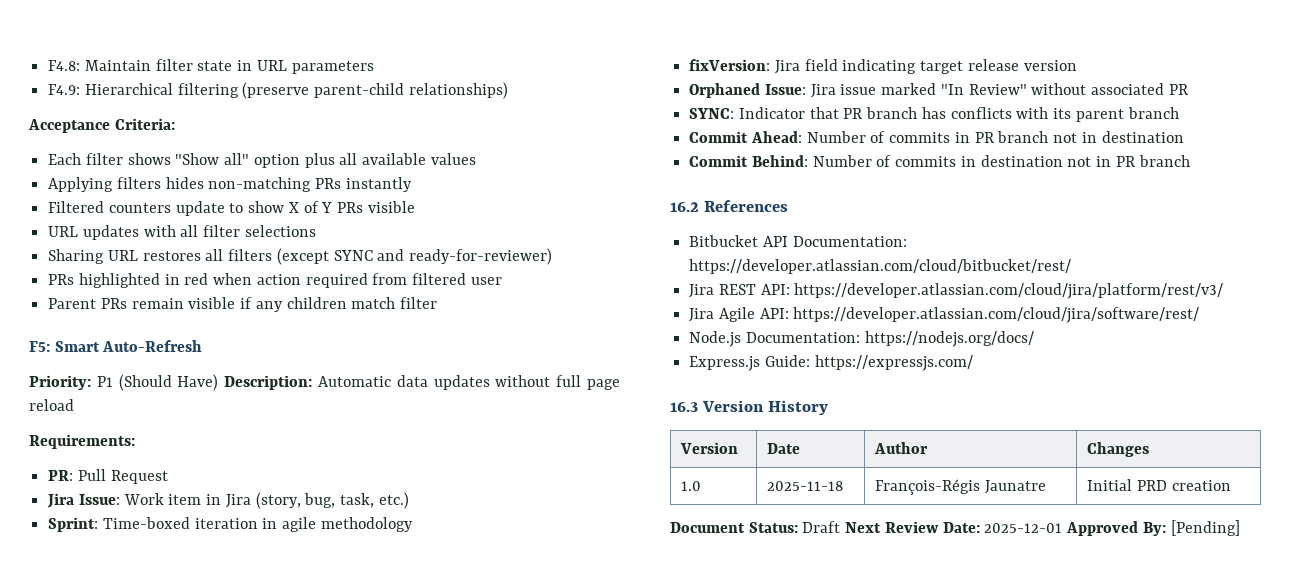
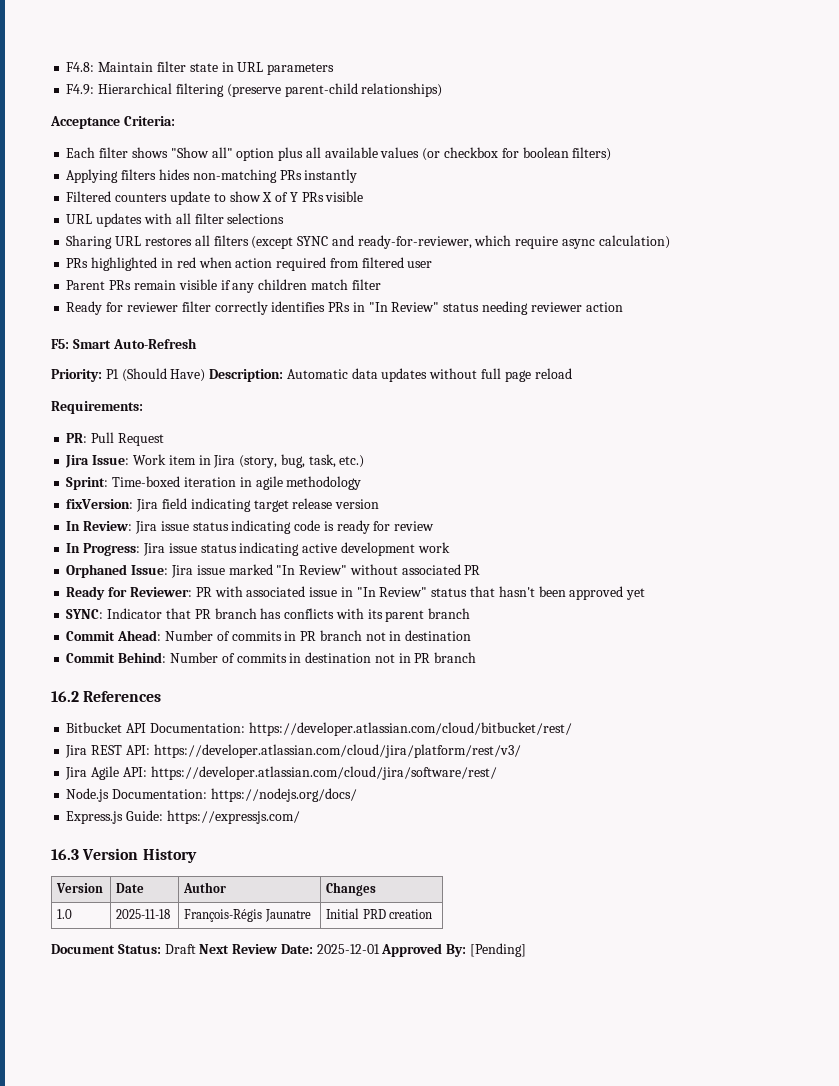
- Each filter shows "Show all" option plus all available values
+ Each filter shows "Show all" option plus all available values (or checkbox for boolean filters)
- Sharing URL restores all filters (except SYNC and ready-for-reviewer)
+ Sharing URL restores all filters (except SYNC and ready-for-reviewer, which require async calculation)
+ Ready for reviewer filter correctly identifies PRs in "In Review" status needing reviewer action
+ In Review: Jira issue status indicating code is ready for review
+ In Progress: Jira issue status indicating active development work
+ Ready for Reviewer: PR with associated issue in "In Review" status that hasn't been approved yet

